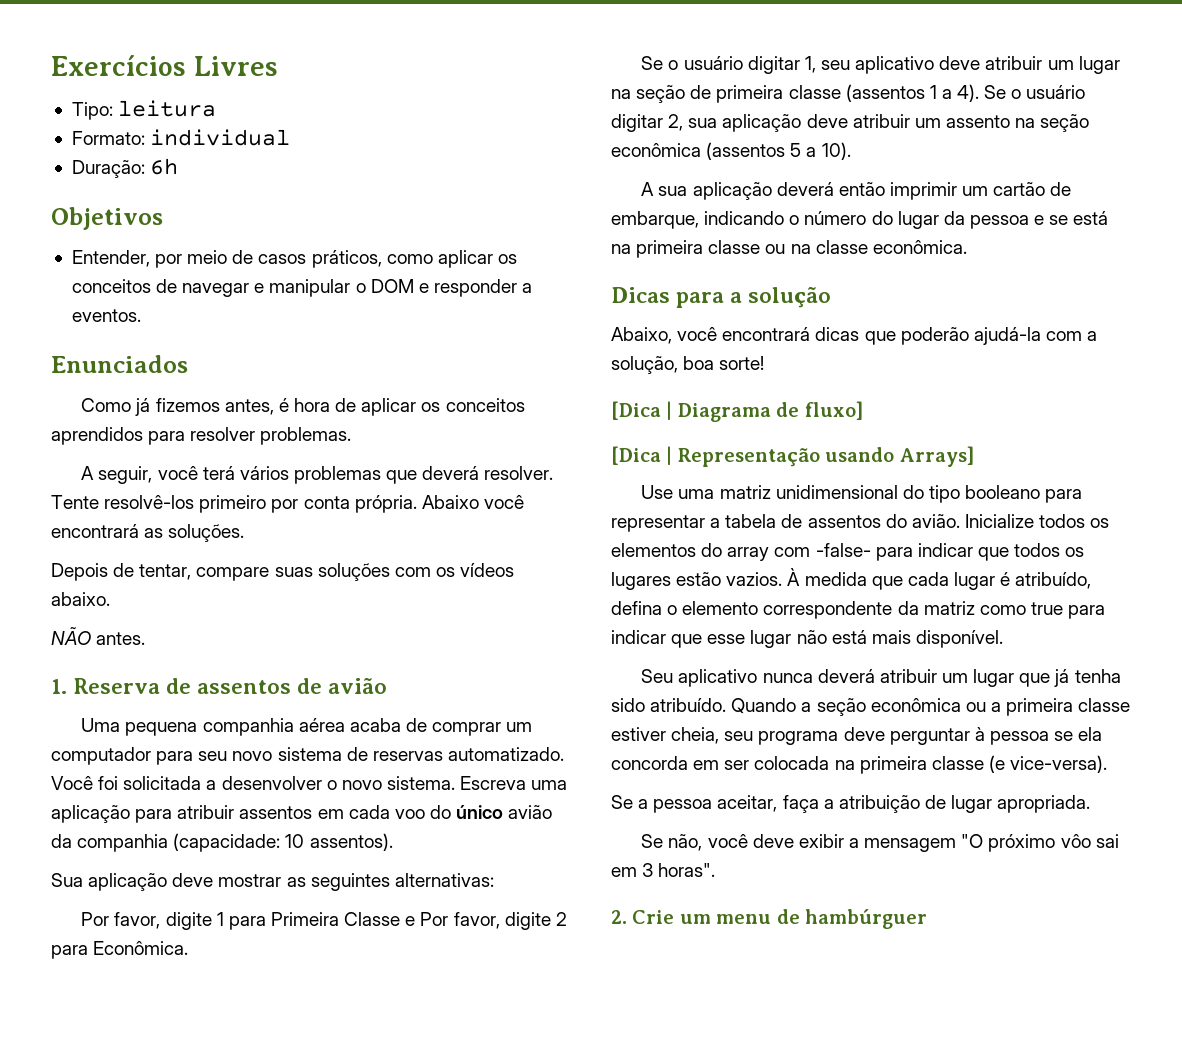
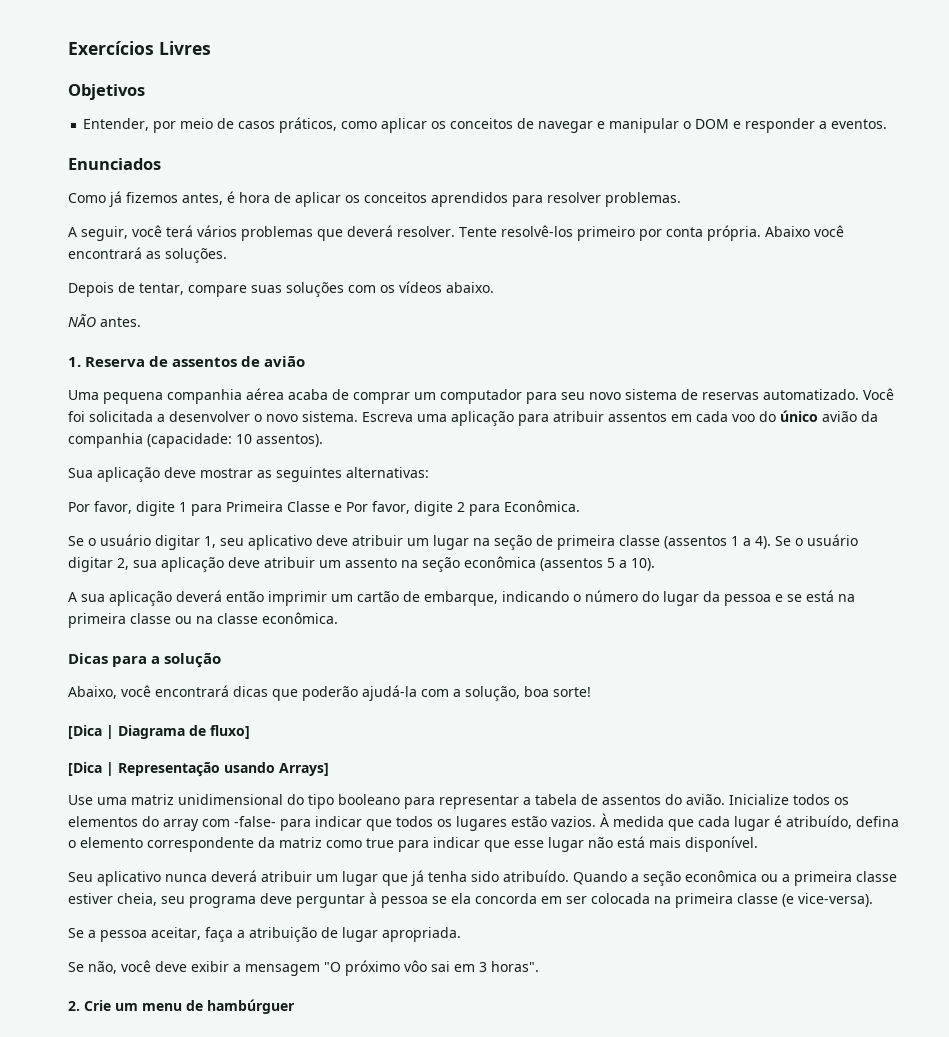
- Tipo: leitura
- Formato: individual
- Duração: 6h

